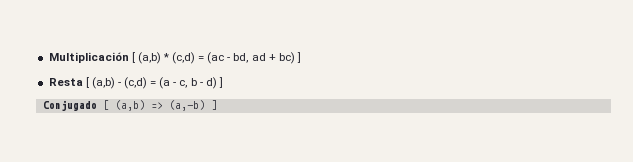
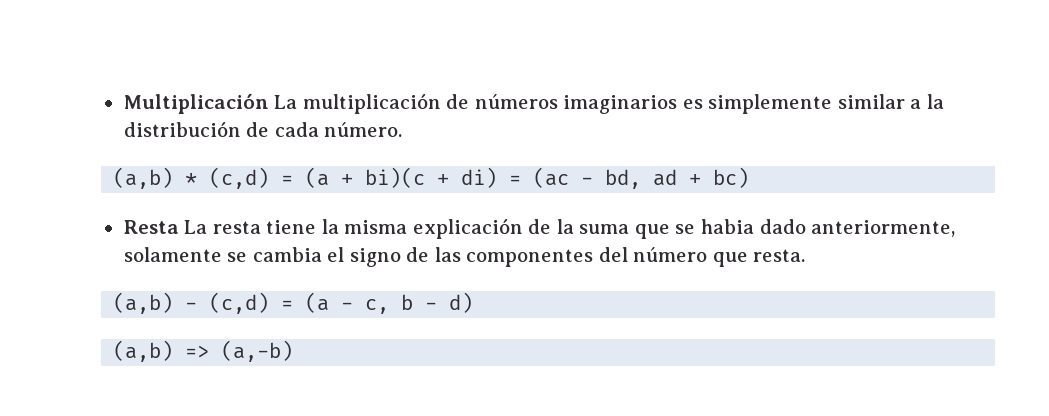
- Multiplicación [ (a,b) * (c,d) = (ac - bd, ad + bc) ]
+ Multiplicación La multiplicación de números imaginarios es simplemente similar a la distribución de cada número.
+ (a,b) * (c,d) = (a + bi)(c + di) = (ac - bd, ad + bc)
- Resta [ (a,b) - (c,d) = (a - c, b - d) ]
- Conjugado [ (a,b) => (a,-b) ]
+ Resta La resta tiene la misma explicación de la suma que se habia dado anteriormente, solamente se cambia el signo de las componentes del número que resta.
+ (a,b) - (c,d) = (a - c, b - d)
+ (a,b) => (a,-b)

